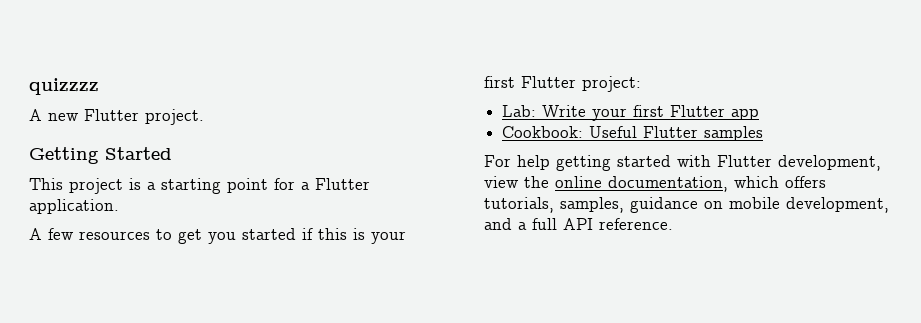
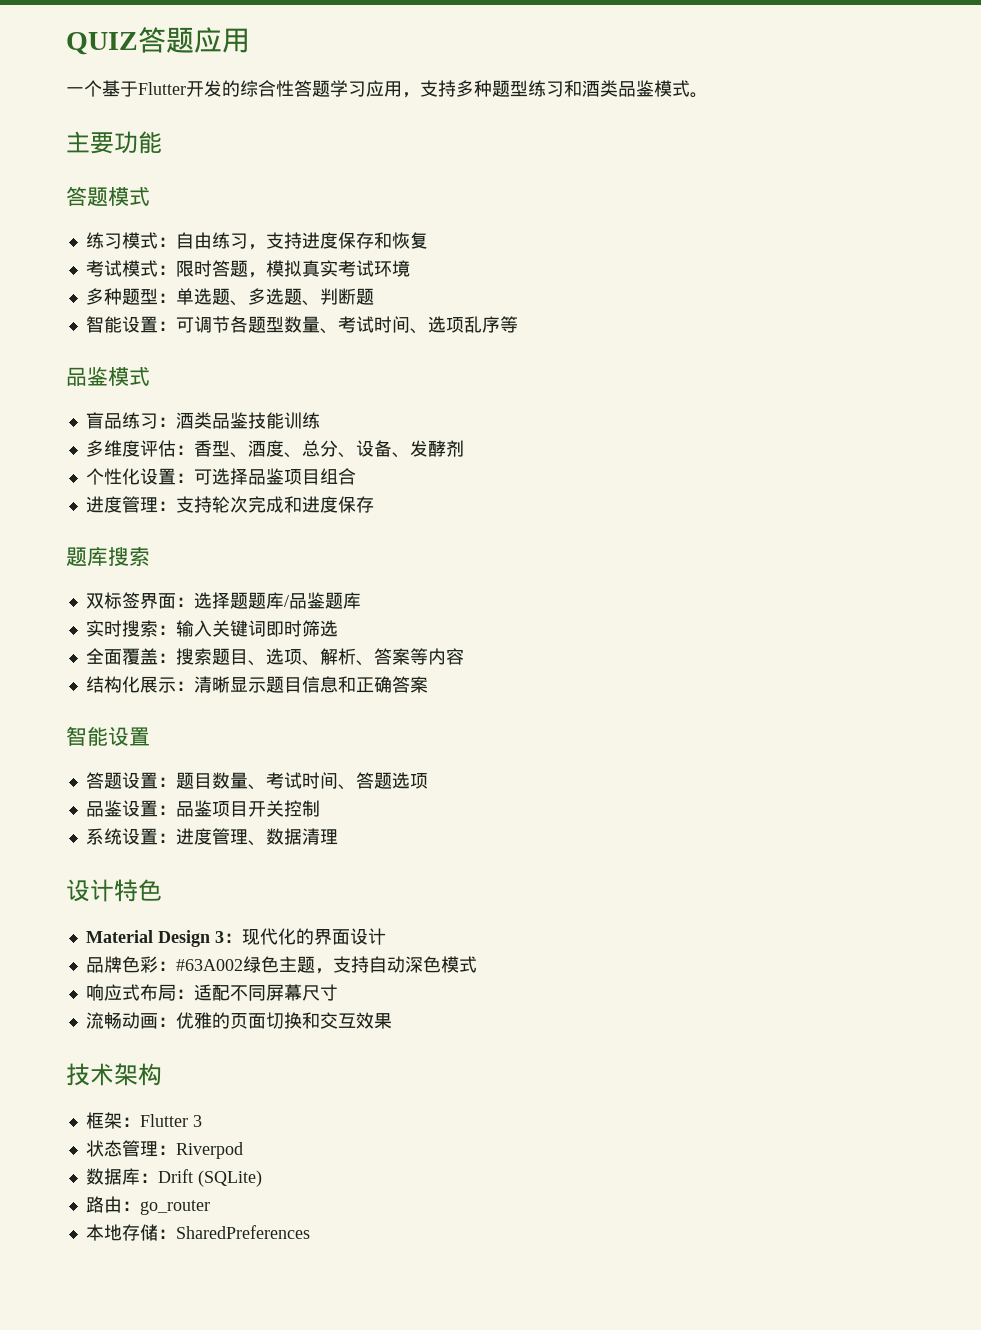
- quizzzz
- A new Flutter project.
- Getting Started
- This project is a starting point for a Flutter application.
- A few resources to get you started if this is your first Flutter project:
- Lab: Write your first Flutter app
- Cookbook: Useful Flutter samples
- For help getting started with Flutter development, view the online documentation, which offers tutorials, samples, guidance on mobile development, and a full API reference.
+ QUIZ答题应用
+ 一个基于Flutter开发的综合性答题学习应用，支持多种题型练习和酒类品鉴模式。
+ 主要功能
+ 答题模式
+ 练习模式：自由练习，支持进度保存和恢复
+ 考试模式：限时答题，模拟真实考试环境
+ 多种题型：单选题、多选题、判断题
+ 智能设置：可调节各题型数量、考试时间、选项乱序等
+ 品鉴模式
+ 盲品练习：酒类品鉴技能训练
+ 多维度评估：香型、酒度、总分、设备、发酵剂
+ 个性化设置：可选择品鉴项目组合
+ 进度管理：支持轮次完成和进度保存
+ 题库搜索
+ 双标签界面：选择题题库/品鉴题库
+ 实时搜索：输入关键词即时筛选
+ 全面覆盖：搜索题目、选项、解析、答案等内容
+ 结构化展示：清晰显示题目信息和正确答案
+ 智能设置
+ 答题设置：题目数量、考试时间、答题选项
+ 品鉴设置：品鉴项目开关控制
+ 系统设置：进度管理、数据清理
+ 设计特色
+ Material Design 3：现代化的界面设计
+ 品牌色彩：#63A002绿色主题，支持自动深色模式
+ 响应式布局：适配不同屏幕尺寸
+ 流畅动画：优雅的页面切换和交互效果
+ 技术架构
+ 框架：Flutter 3
+ 状态管理：Riverpod
+ 数据库：Drift (SQLite)
+ 路由：go_router
+ 本地存储：SharedPreferences

